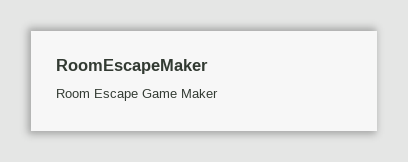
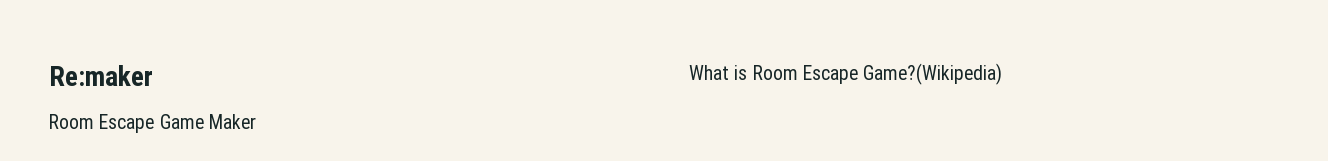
- RoomEscapeMaker
+ Re:maker
+ What is Room Escape Game?(Wikipedia)

